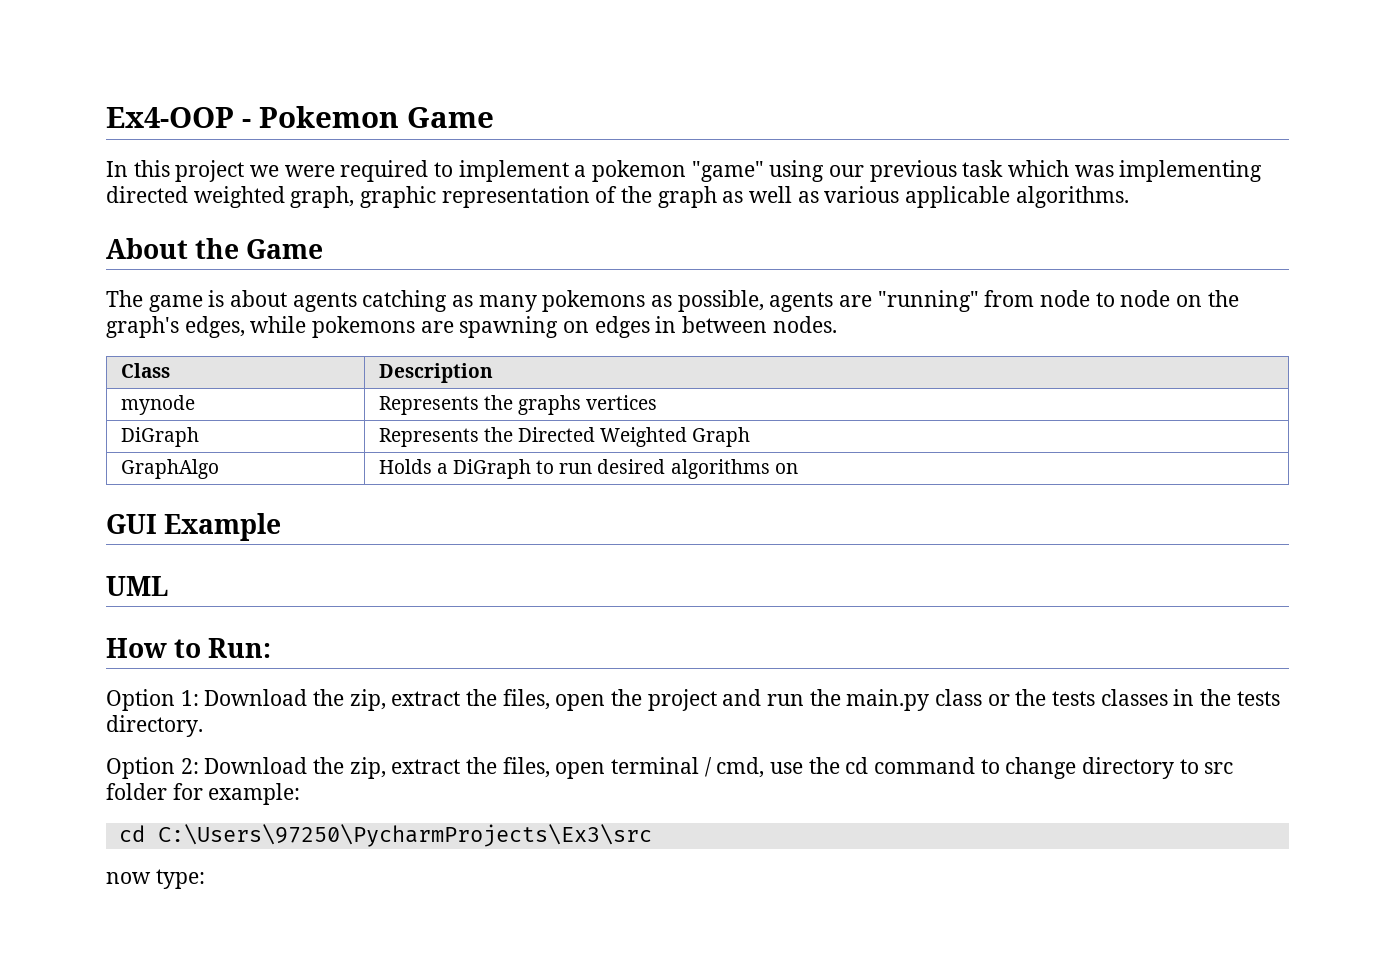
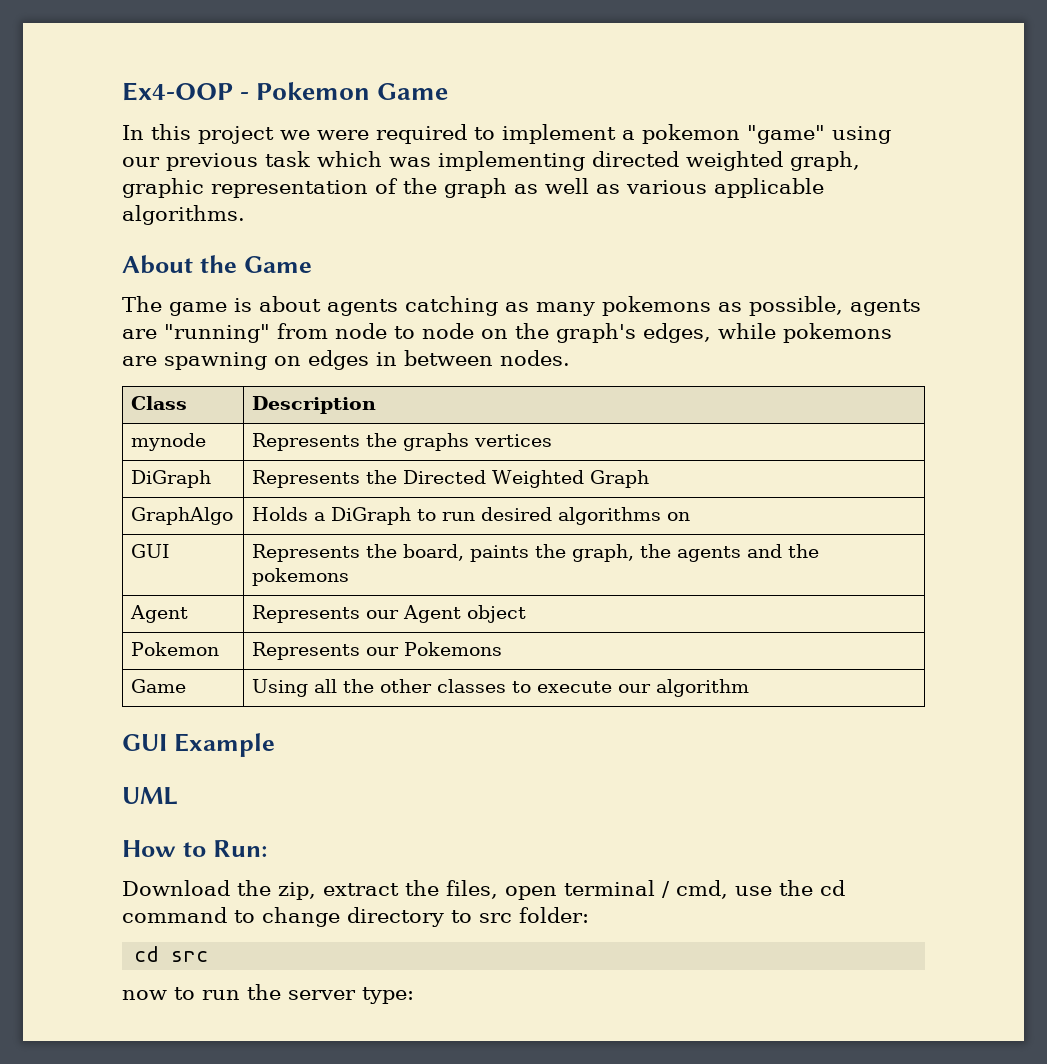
+ GUI | Represents the board, paints the graph, the agents and the pokemons
+ Agent | Represents our Agent object
+ Pokemon | Represents our Pokemons
+ Game | Using all the other classes to execute our algorithm
- Option 1: Download the zip, extract the files, open the project and run the main.py class or the tests classes in the tests directory.
- Option 2: Download the zip, extract the files, open terminal / cmd, use the cd command to change directory to src folder for example:
- cd C:\Users\97250\PycharmProjects\Ex3\src
+ Download the zip, extract the files, open terminal / cmd, use the cd command to change directory to src folder:
+ cd src
- now type:
+ now to run the server type:

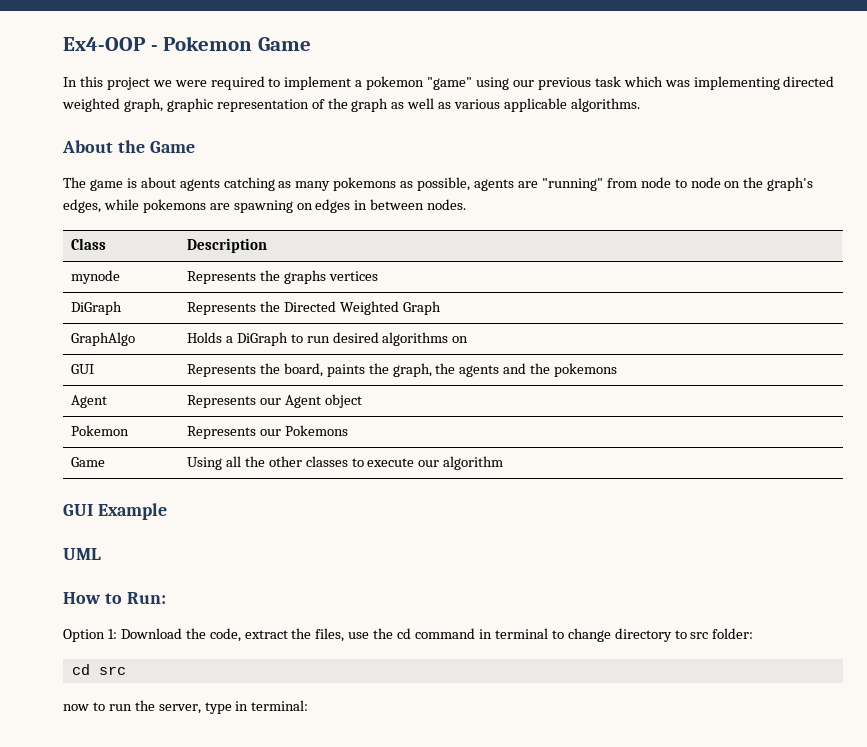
- Download the zip, extract the files, open terminal / cmd, use the cd command to change directory to src folder:
+ Option 1: Download the code, extract the files, use the cd command in terminal to change directory to src folder:
- now to run the server type:
+ now to run the server, type in terminal:

